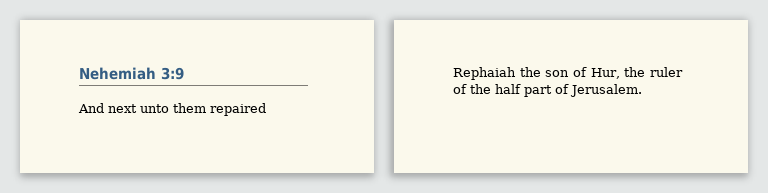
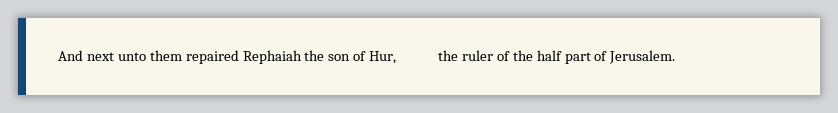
- Nehemiah 3:9

